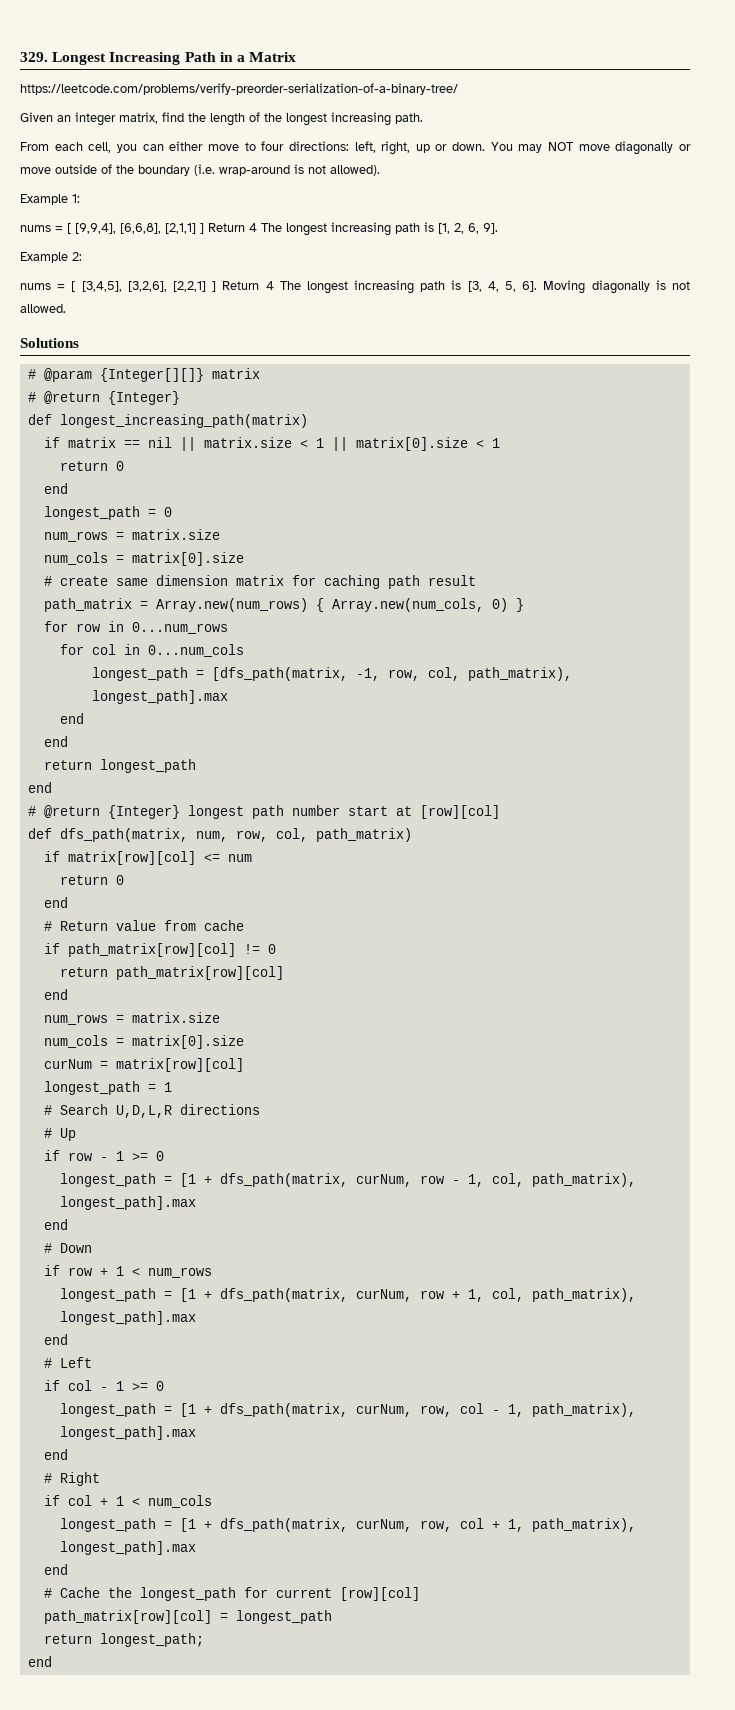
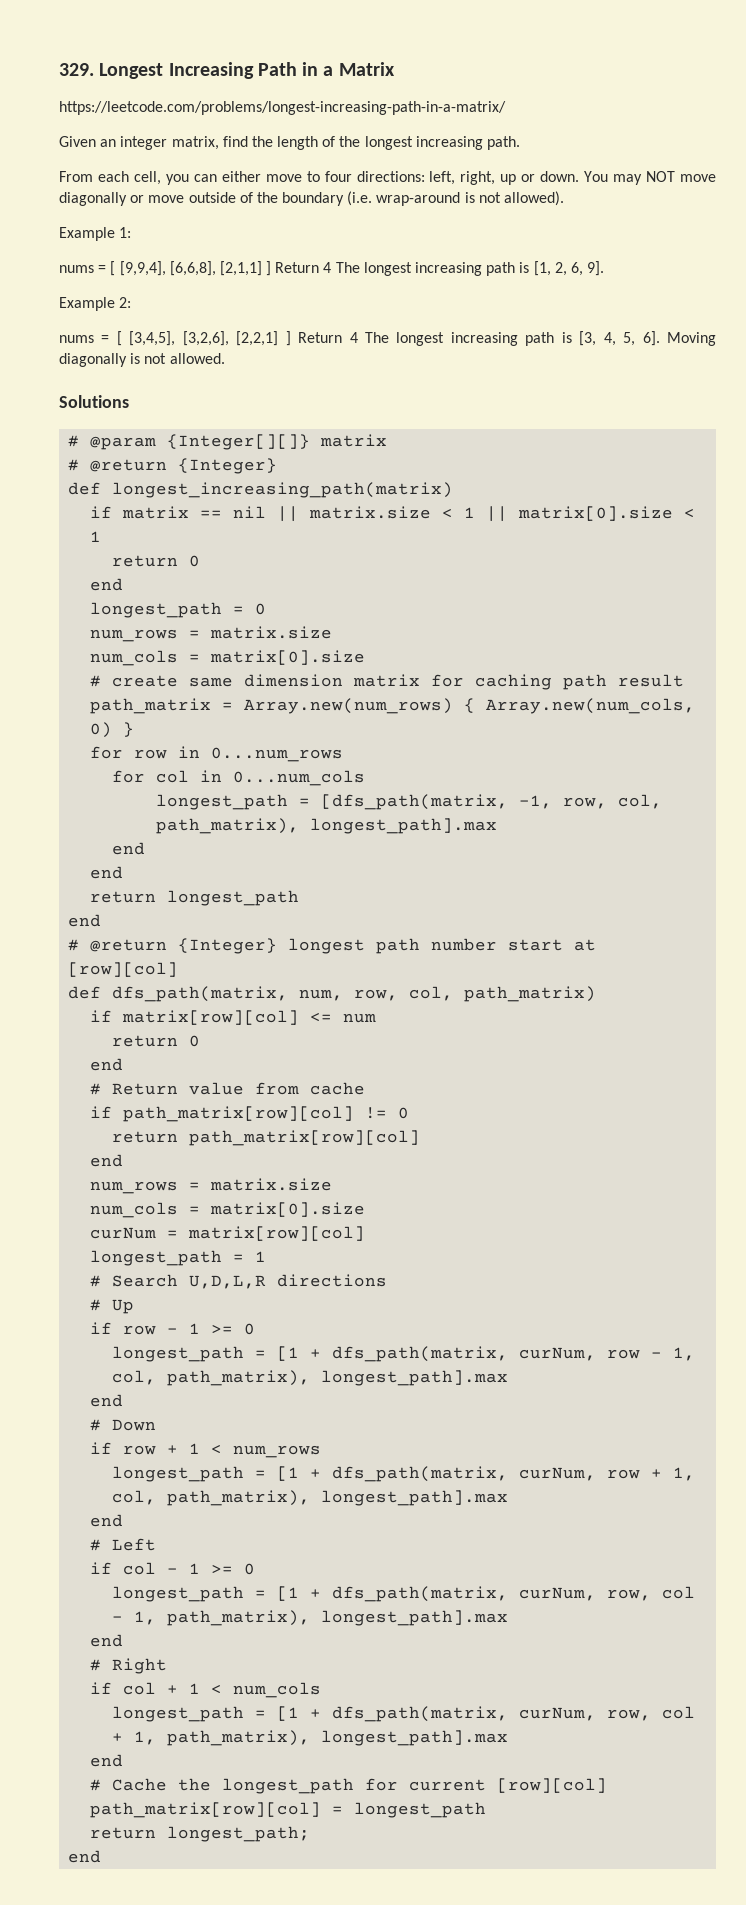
- https://leetcode.com/problems/verify-preorder-serialization-of-a-binary-tree/
+ https://leetcode.com/problems/longest-increasing-path-in-a-matrix/

